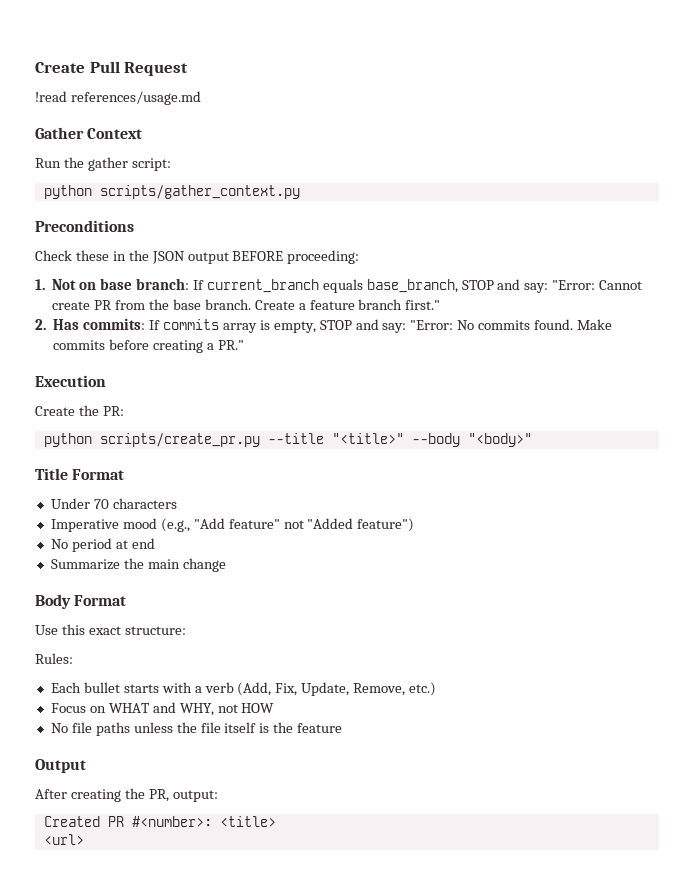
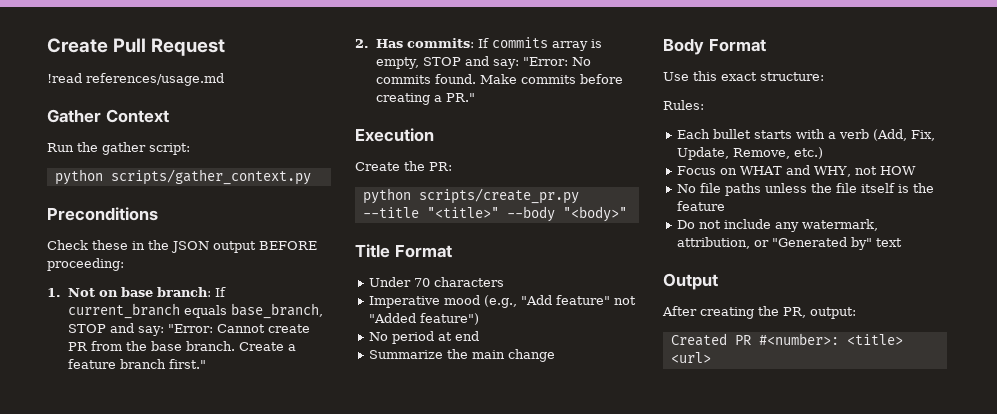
+ Do not include any watermark, attribution, or "Generated by" text

